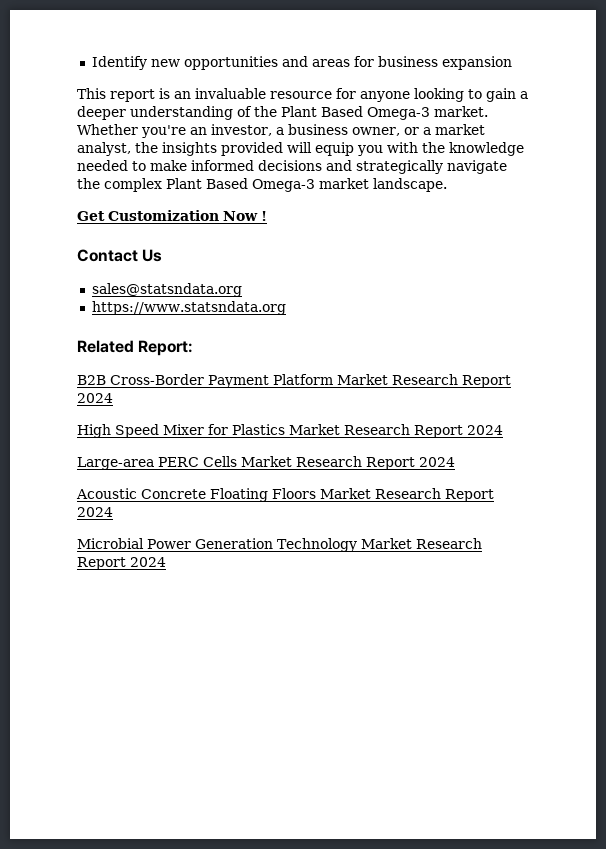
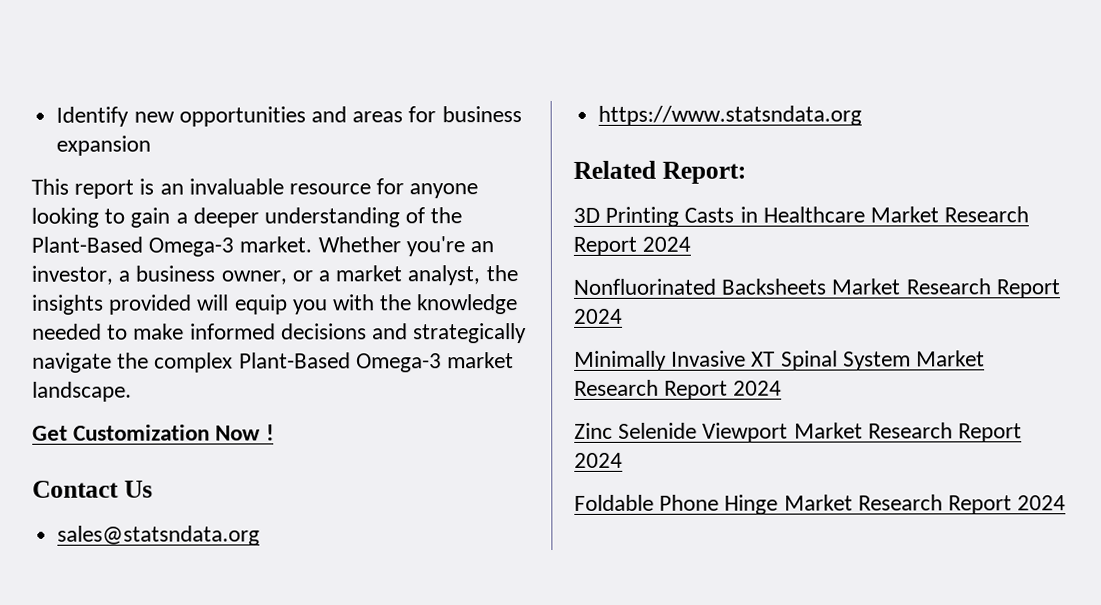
- This report is an invaluable resource for anyone looking to gain a deeper understanding of the Plant Based Omega-3 market.
+ This report is an invaluable resource for anyone looking to gain a deeper understanding of the Plant-Based Omega-3 market.
- Whether you're an investor, a business owner, or a market analyst, the insights provided will equip you with the knowledge needed to make informed decisions and strategically navigate the complex Plant Based Omega-3 market landscape.
+ Whether you're an investor, a business owner, or a market analyst, the insights provided will equip you with the knowledge needed to make informed decisions and strategically navigate the complex Plant-Based Omega-3 market landscape.
- B2B Cross-Border Payment Platform Market Research Report 2024
- High Speed Mixer for Plastics Market Research Report 2024
- Large-area PERC Cells Market Research Report 2024
- Acoustic Concrete Floating Floors Market Research Report 2024
- Microbial Power Generation Technology Market Research Report 2024
+ 3D Printing Casts in Healthcare Market Research Report 2024
+ Nonfluorinated Backsheets Market Research Report 2024
+ Minimally Invasive XT Spinal System Market Research Report 2024
+ Zinc Selenide Viewport Market Research Report 2024
+ Foldable Phone Hinge Market Research Report 2024

